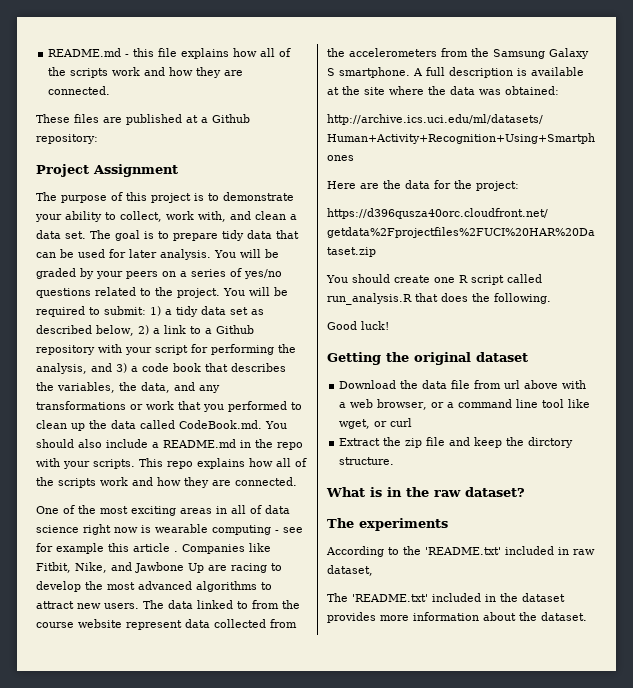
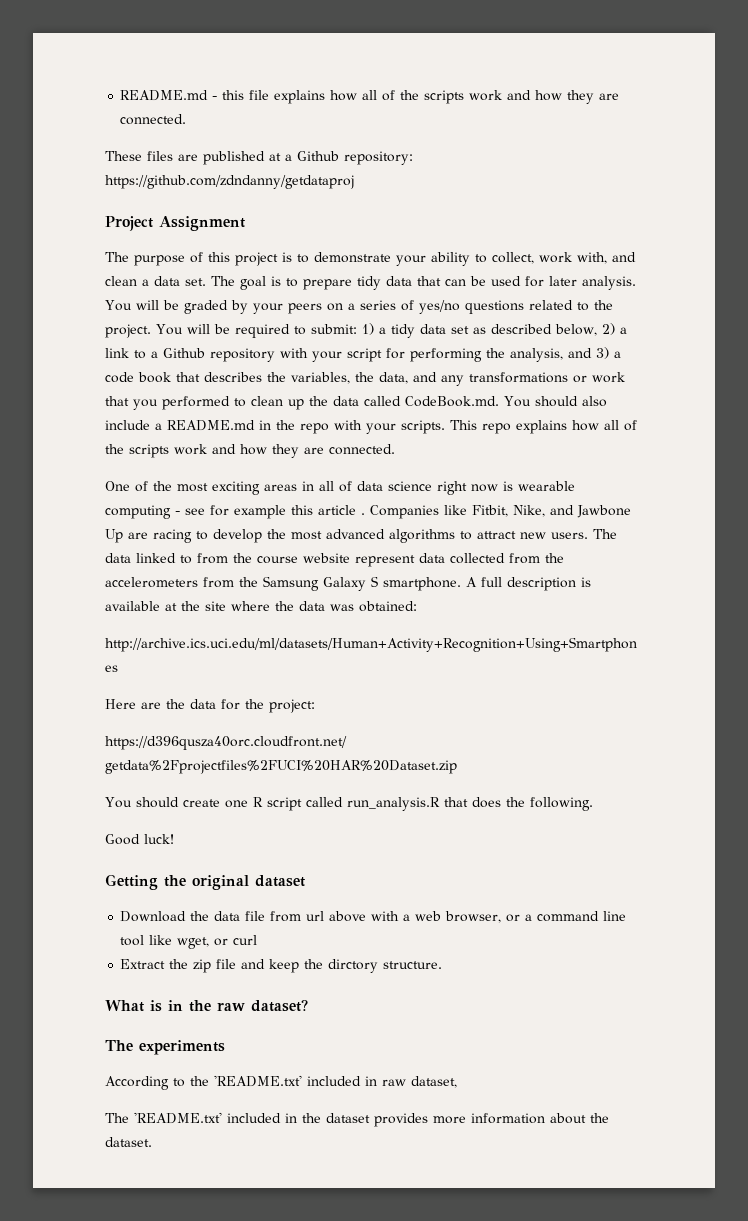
- These files are published at a Github repository:
+ These files are published at a Github repository: https://github.com/zdndanny/getdataproj

